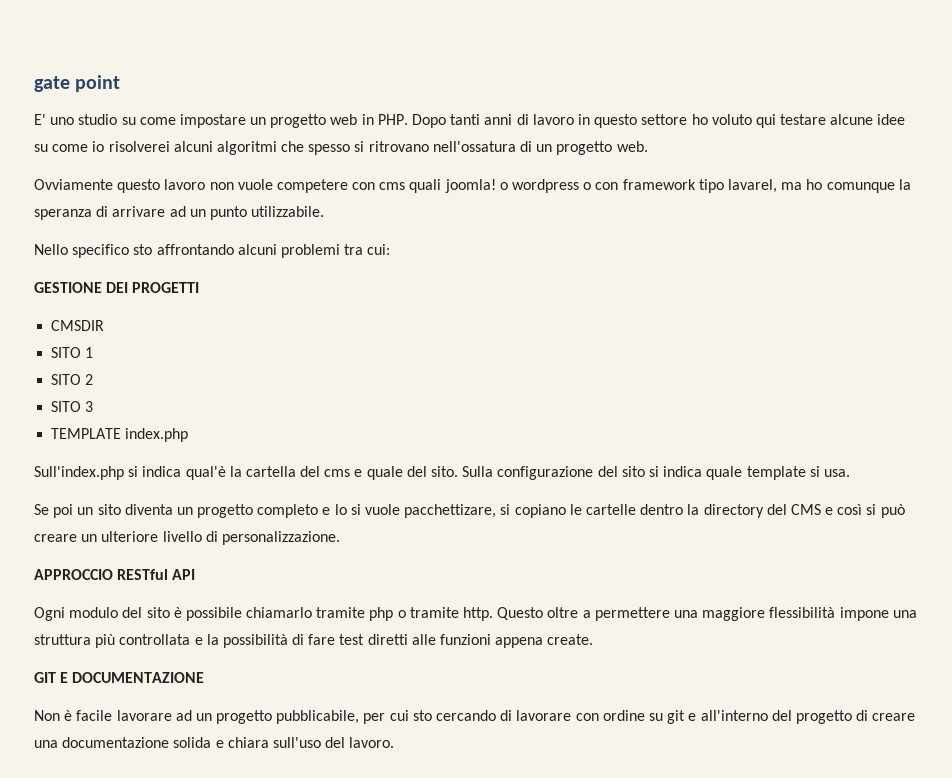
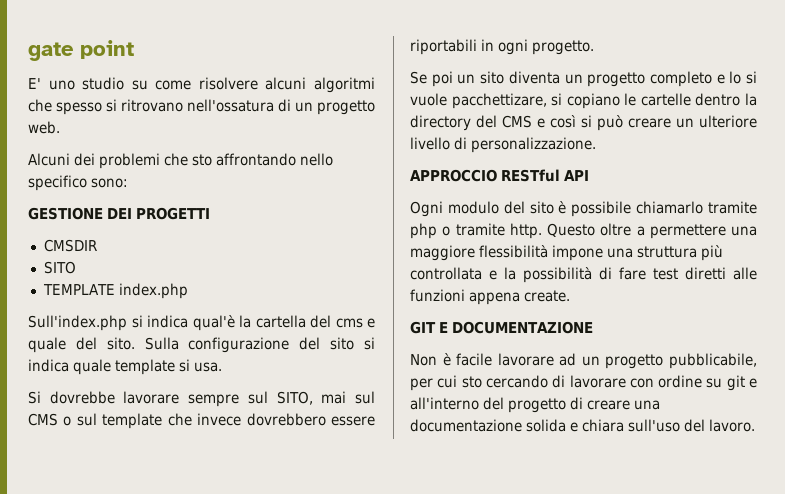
- E' uno studio su come impostare un progetto web in PHP. Dopo tanti anni di lavoro in questo settore ho voluto qui testare alcune idee su come io risolverei alcuni algoritmi che spesso si ritrovano nell'ossatura di un progetto web.
+ E' uno studio su come risolvere alcuni algoritmi che spesso si ritrovano nell'ossatura di un progetto web.
- Ovviamente questo lavoro non vuole competere con cms quali joomla! o wordpress o con framework tipo lavarel, ma ho comunque la speranza di arrivare ad un punto utilizzabile.
- Nello specifico sto affrontando alcuni problemi tra cui:
+ Alcuni dei problemi che sto affrontando nello specifico sono:
- SITO 1
- SITO 2
- SITO 3
+ SITO
+ Si dovrebbe lavorare sempre sul SITO, mai sul CMS o sul template che invece dovrebbero essere riportabili in ogni progetto.

